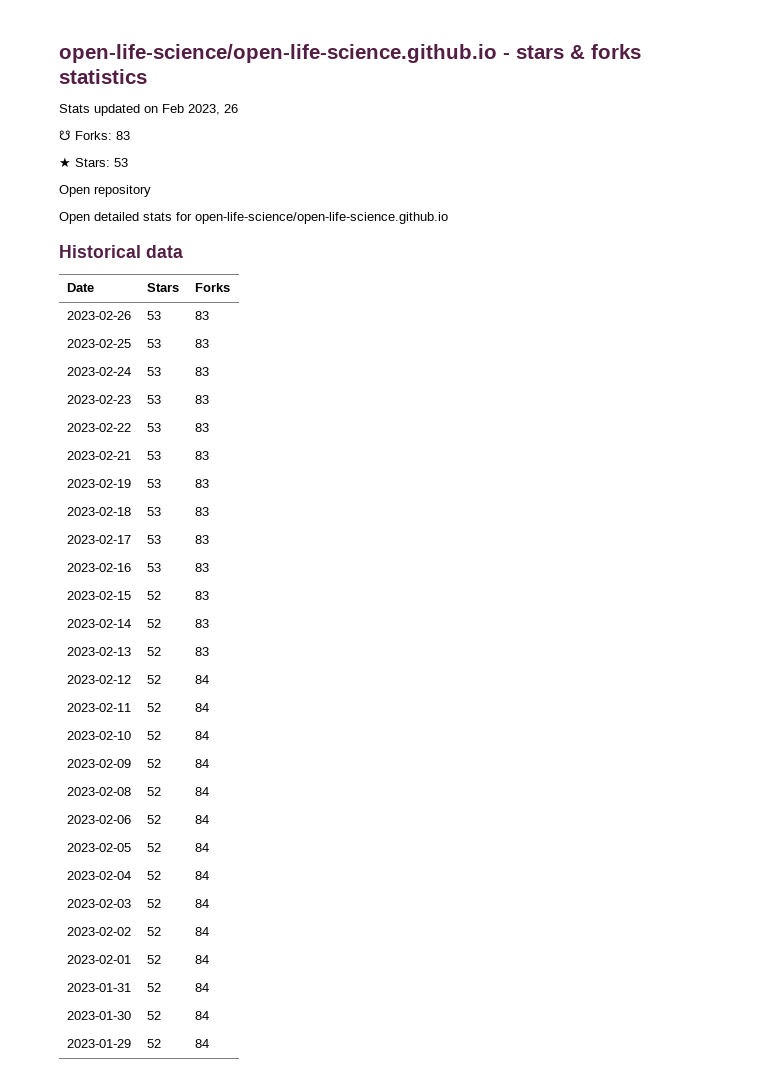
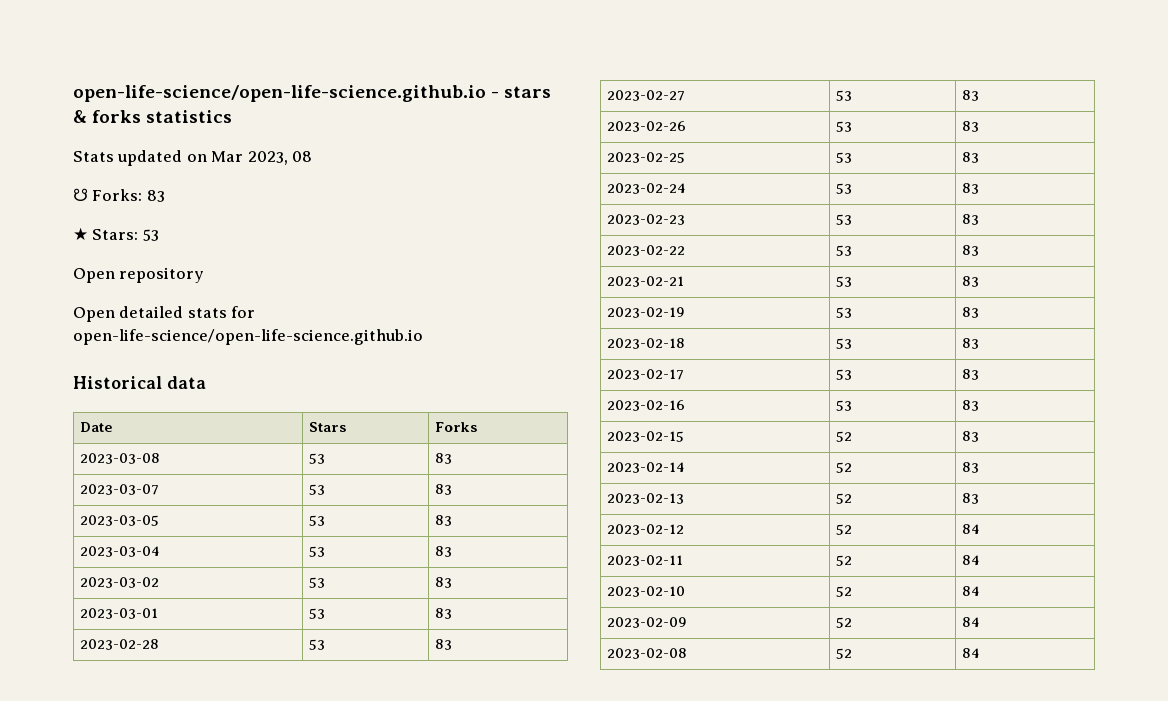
- Stats updated on Feb 2023, 26
+ Stats updated on Mar 2023, 08
+ 2023-03-08 | 53 | 83
+ 2023-03-07 | 53 | 83
+ 2023-03-05 | 53 | 83
+ 2023-03-04 | 53 | 83
+ 2023-03-02 | 53 | 83
+ 2023-03-01 | 53 | 83
+ 2023-02-28 | 53 | 83
+ 2023-02-27 | 53 | 83
- 2023-02-06 | 52 | 84
- 2023-02-05 | 52 | 84
- 2023-02-04 | 52 | 84
- 2023-02-03 | 52 | 84
- 2023-02-02 | 52 | 84
- 2023-02-01 | 52 | 84
- 2023-01-31 | 52 | 84
- 2023-01-30 | 52 | 84
- 2023-01-29 | 52 | 84

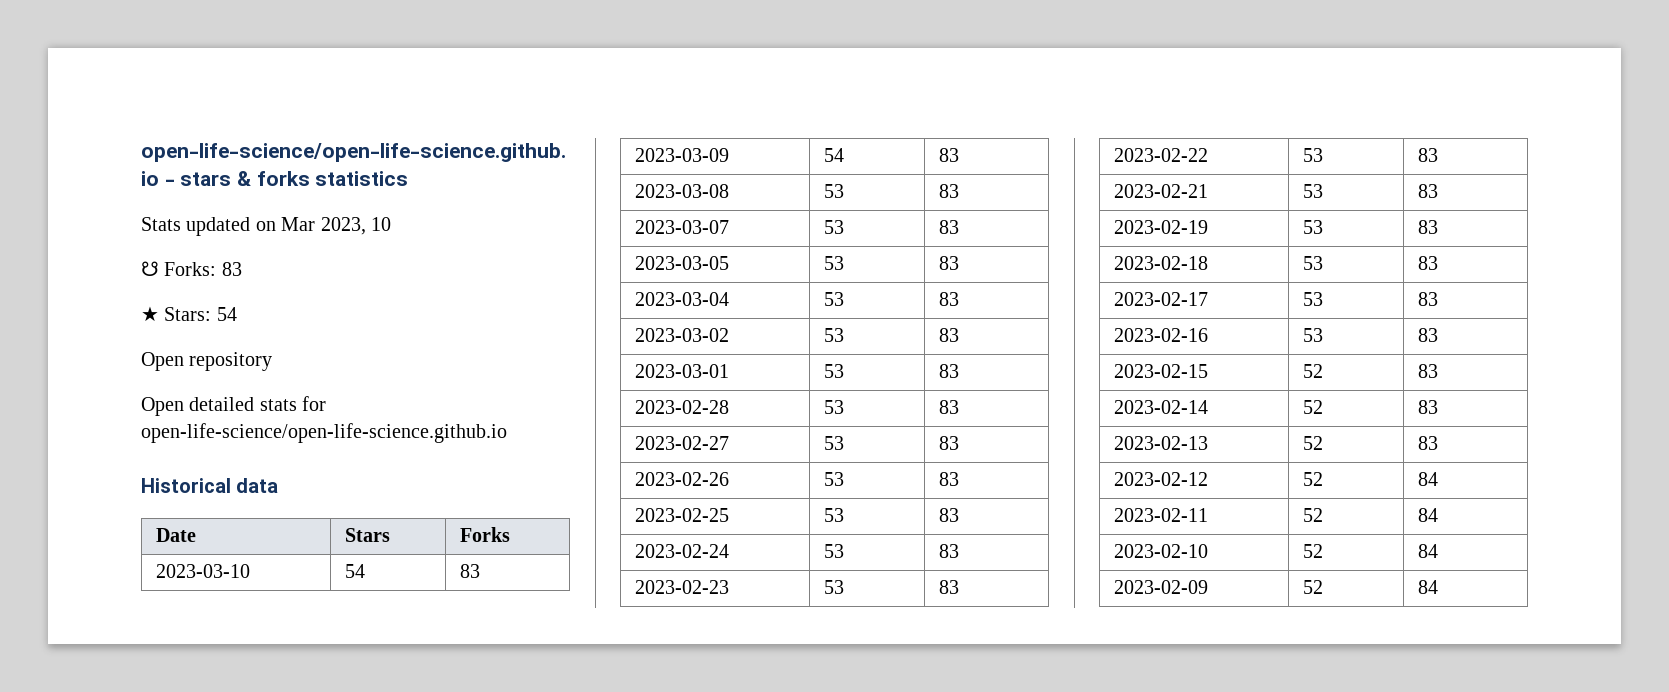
- Stats updated on Mar 2023, 08
+ Stats updated on Mar 2023, 10
- ★ Stars: 53
+ ★ Stars: 54
+ 2023-03-10 | 54 | 83
+ 2023-03-09 | 54 | 83
- 2023-02-08 | 52 | 84

